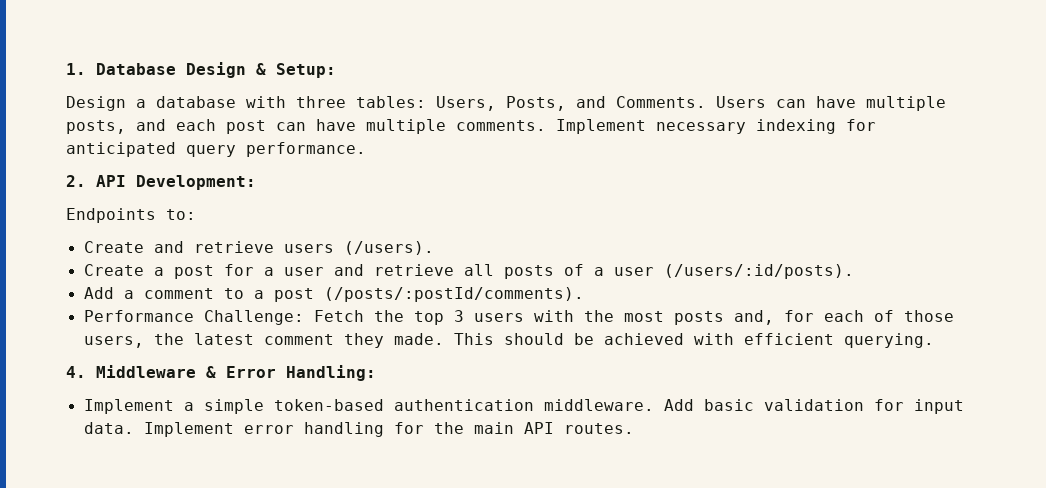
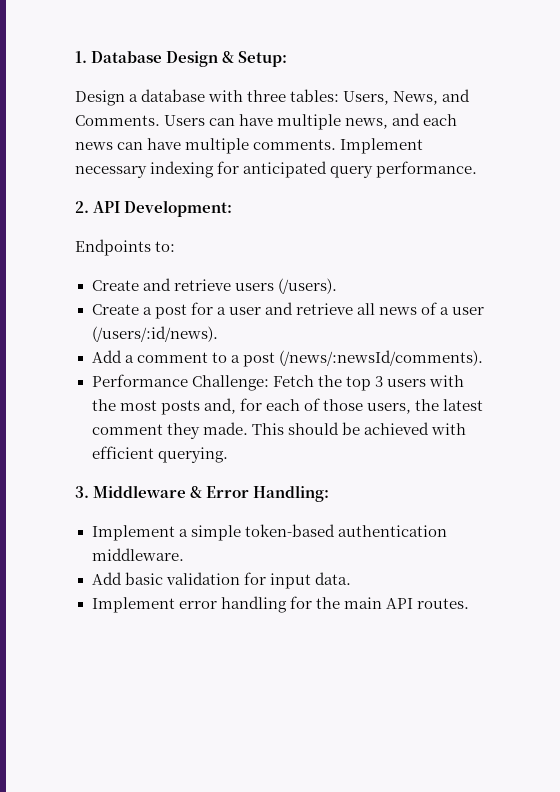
- Design a database with three tables: Users, Posts, and Comments.
+ Design a database with three tables: Users, News, and Comments.
- Users can have multiple posts, and each post can have multiple comments.
+ Users can have multiple news, and each news can have multiple comments.
- Create a post for a user and retrieve all posts of a user (/users/:id/posts).
+ Create a post for a user and retrieve all news of a user (/users/:id/news).
- Add a comment to a post (/posts/:postId/comments).
+ Add a comment to a post (/news/:newsId/comments).
- 4. Middleware & Error Handling:
+ 3. Middleware & Error Handling:
- Implement a simple token-based authentication middleware. Add basic validation for input data. Implement error handling for the main API routes.
+ Implement a simple token-based authentication middleware.
+ Add basic validation for input data.
+ Implement error handling for the main API routes.

